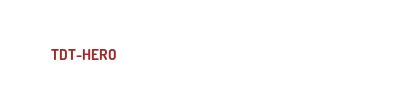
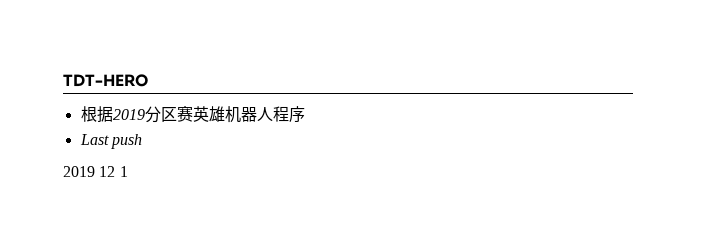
+ 根据2019分区赛英雄机器人程序
+ Last push
+ 2019 12 1

